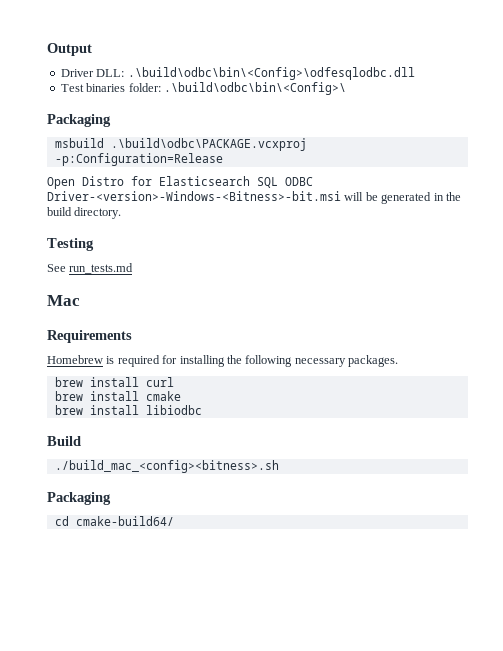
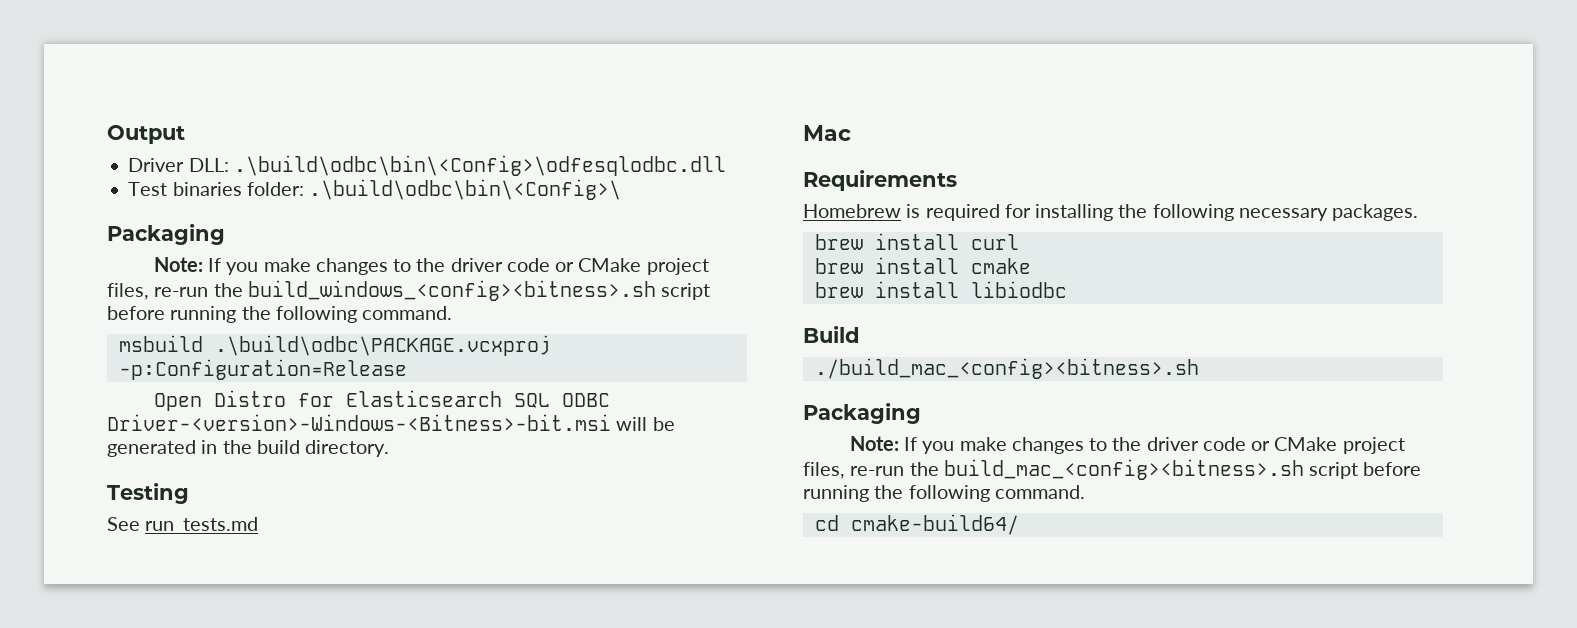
+ Note: If you make changes to the driver code or CMake project files, re-run the build_windows_<config><bitness>.sh script before running the following command.
+ Note: If you make changes to the driver code or CMake project files, re-run the build_mac_<config><bitness>.sh script before running the following command.

